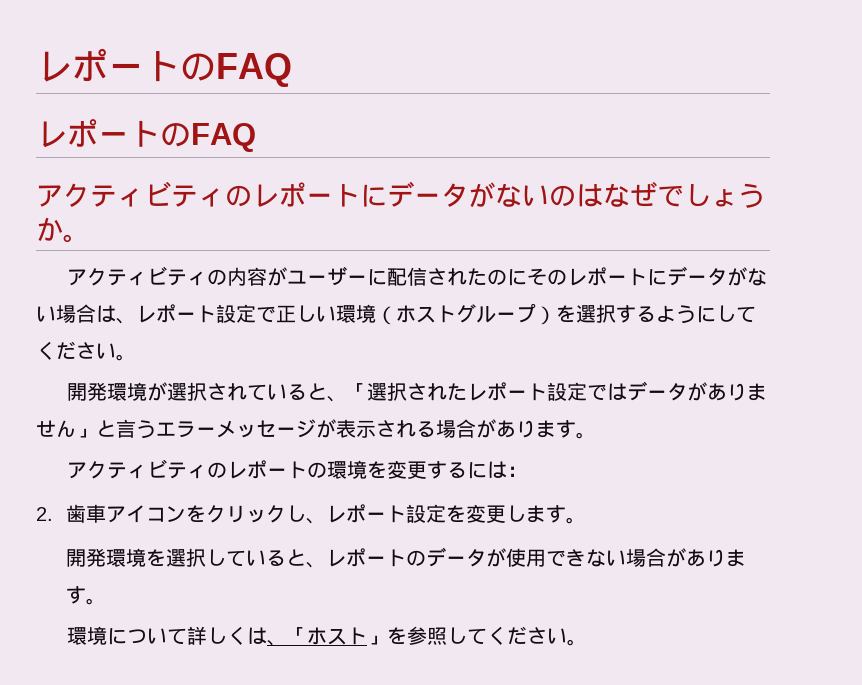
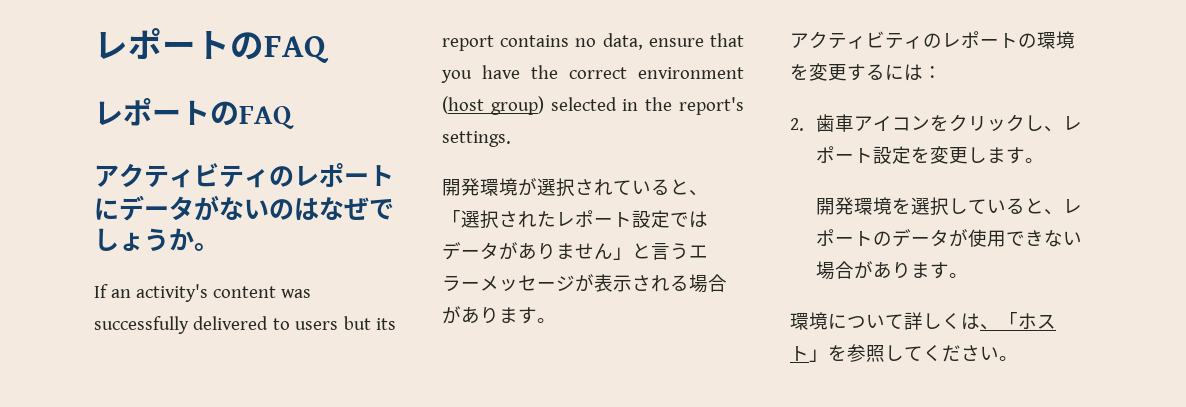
- アクティビティの内容がユーザーに配信されたのにそのレポートにデータがない場合は、レポート設定で正しい環境（ホストグループ）を選択するようにしてください。
+ If an activity's content was successfully delivered to users but its report contains no data, ensure that you have the correct environment (host group) selected in the report's settings.

